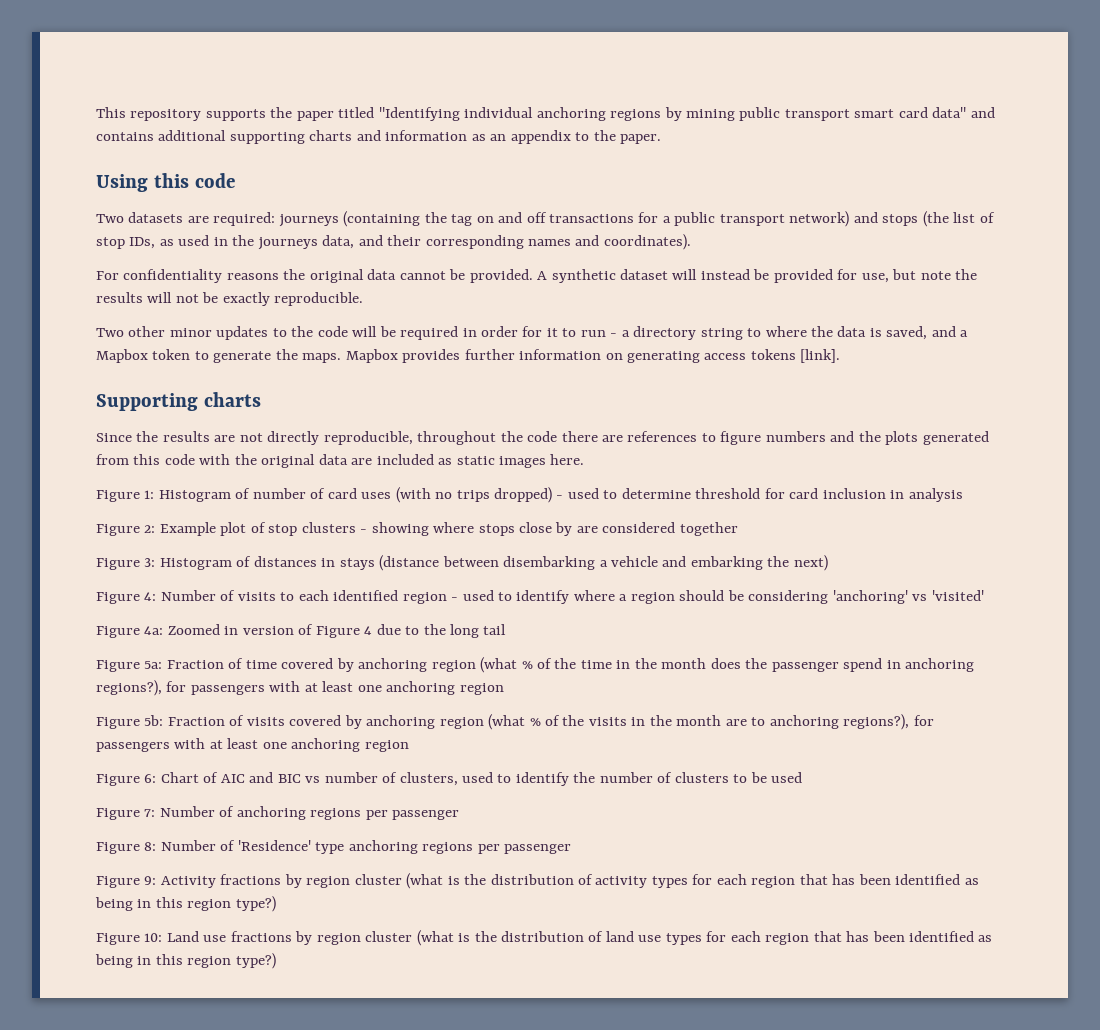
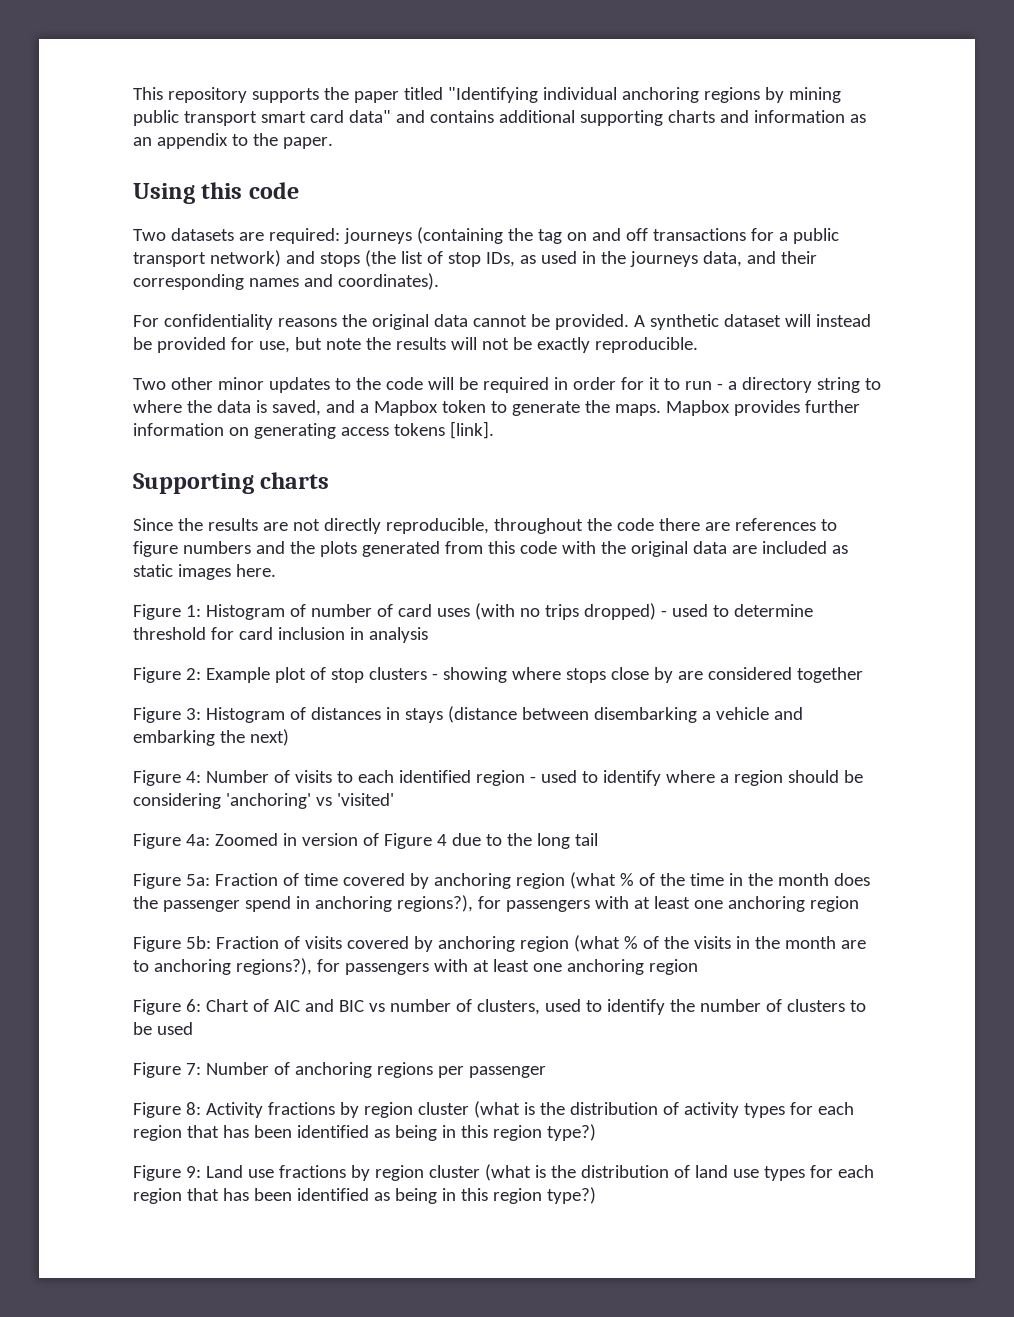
- Figure 8: Number of 'Residence' type anchoring regions per passenger
- Figure 9: Activity fractions by region cluster (what is the distribution of activity types for each region that has been identified as being in this region type?)
+ Figure 8: Activity fractions by region cluster (what is the distribution of activity types for each region that has been identified as being in this region type?)
- Figure 10: Land use fractions by region cluster (what is the distribution of land use types for each region that has been identified as being in this region type?)
+ Figure 9: Land use fractions by region cluster (what is the distribution of land use types for each region that has been identified as being in this region type?)

